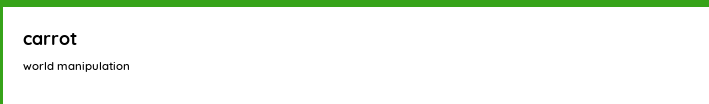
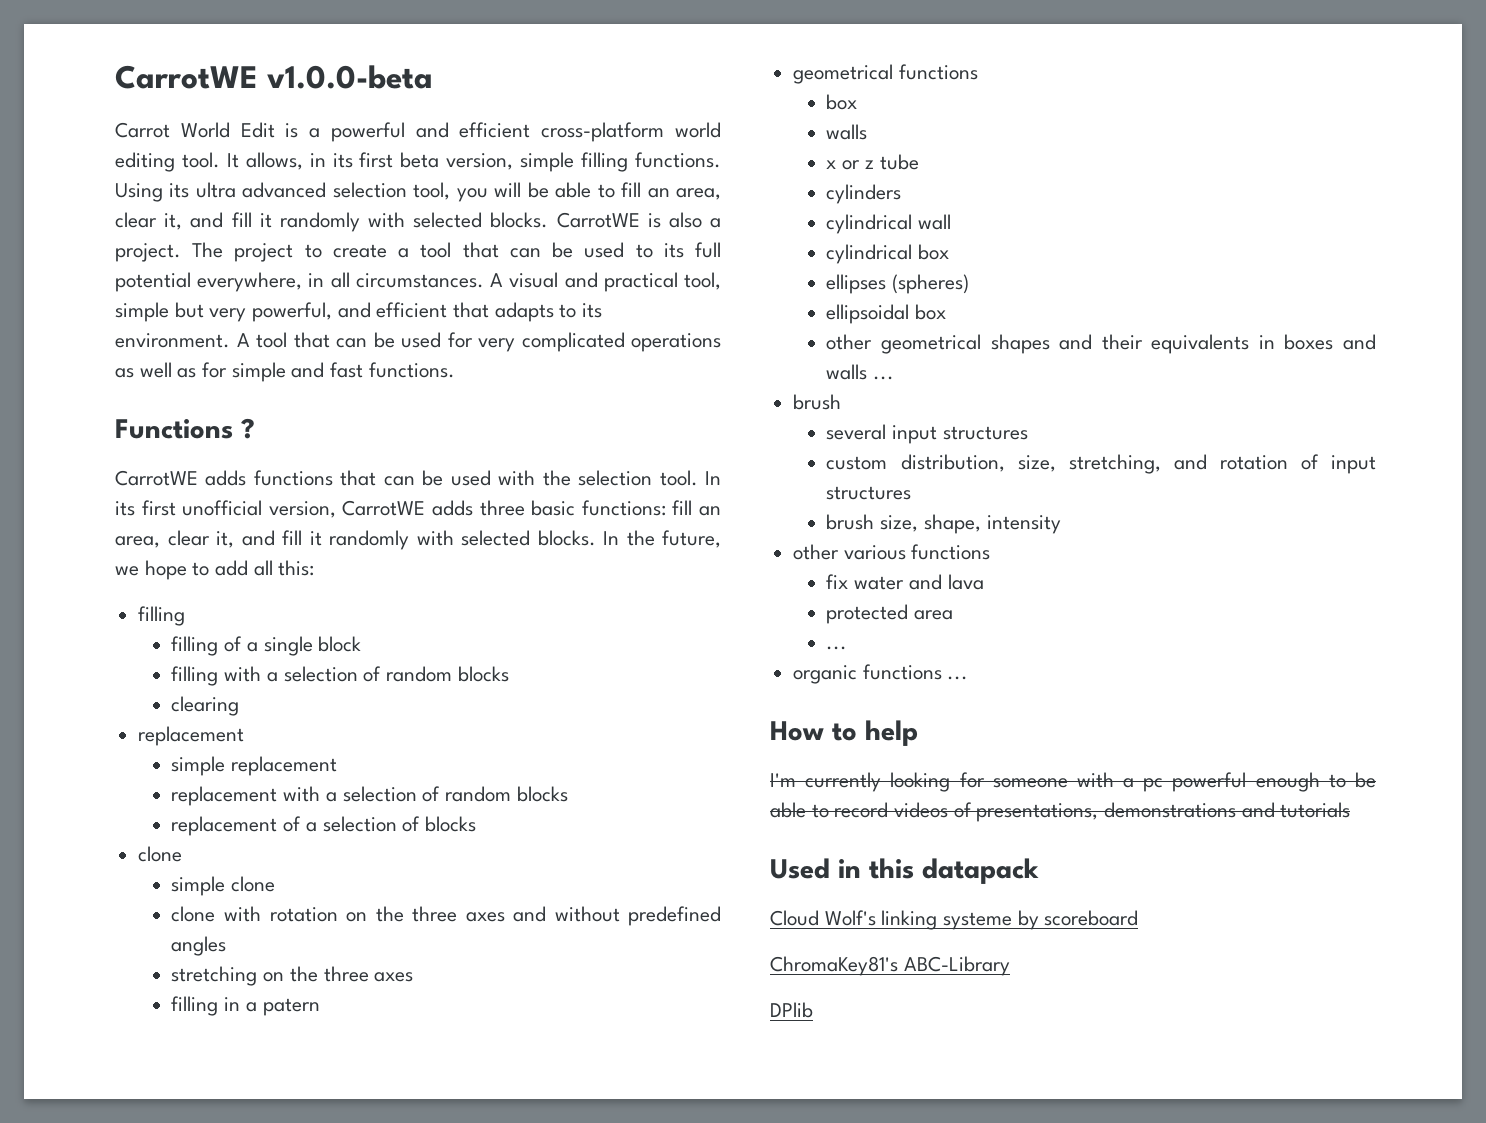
- carrot
- world manipulation
+ CarrotWE v1.0.0-beta
+ Carrot World Edit is a powerful and efficient cross-platform world editing tool. It allows, in its first beta version, simple filling functions. Using its ultra advanced selection tool, you will be able to fill an area, clear it, and fill it randomly with selected blocks. CarrotWE is also a project. The project to create a tool that can be used to its full potential everywhere, in all circumstances. A visual and practical tool, simple but very powerful, and efficient that adapts to its environment. A tool that can be used for very complicated operations as well as for simple and fast functions.
+ Functions ?
+ CarrotWE adds functions that can be used with the selection tool. In its first unofficial version, CarrotWE adds three basic functions: fill an area, clear it, and fill it randomly with selected blocks. In the future, we hope to add all this:
+ filling
+ filling of a single block
+ filling with a selection of random blocks
+ clearing
+ replacement
+ simple replacement
+ replacement with a selection of random blocks
+ replacement of a selection of blocks
+ clone
+ simple clone
+ clone with rotation on the three axes and without predefined angles
+ stretching on the three axes
+ filling in a patern
+ geometrical functions
+ box
+ walls
+ x or z tube
+ cylinders
+ cylindrical wall
+ cylindrical box
+ ellipses (spheres)
+ ellipsoidal box
+ other geometrical shapes and their equivalents in boxes and walls ...
+ brush
+ several input structures
+ custom distribution, size, stretching, and rotation of input structures
+ brush size, shape, intensity
+ other various functions
+ fix water and lava
+ protected area
+ ...
+ organic functions ...
+ How to help
+ I'm currently looking for someone with a pc powerful enough to be able to record videos of presentations, demonstrations and tutorials
+ Used in this datapack
+ Cloud Wolf's linking systeme by scoreboard
+ ChromaKey81's ABC-Library
+ DPlib

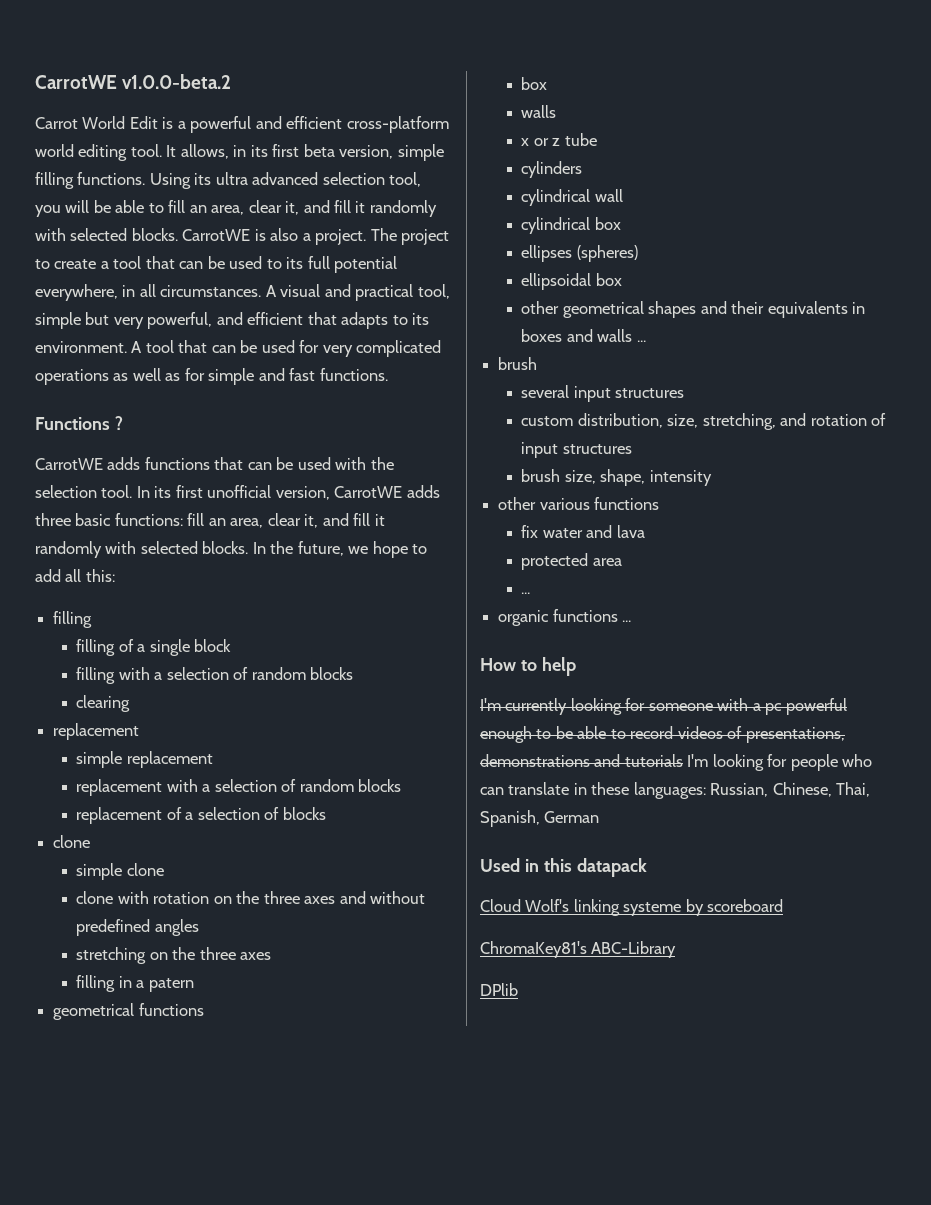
- CarrotWE v1.0.0-beta
+ CarrotWE v1.0.0-beta.2
- I'm currently looking for someone with a pc powerful enough to be able to record videos of presentations, demonstrations and tutorials
+ I'm currently looking for someone with a pc powerful enough to be able to record videos of presentations, demonstrations and tutorials I'm looking for people who can translate in these languages: Russian, Chinese, Thai, Spanish, German

